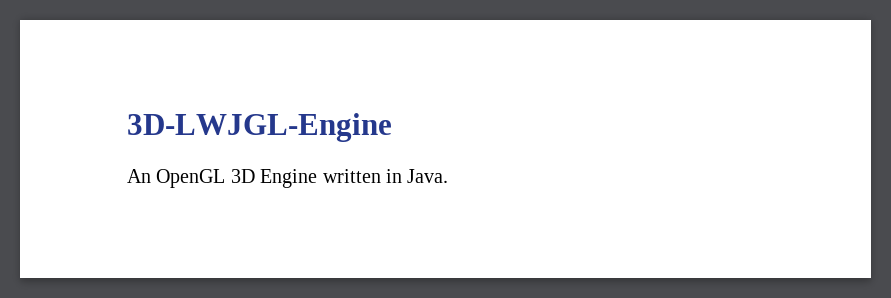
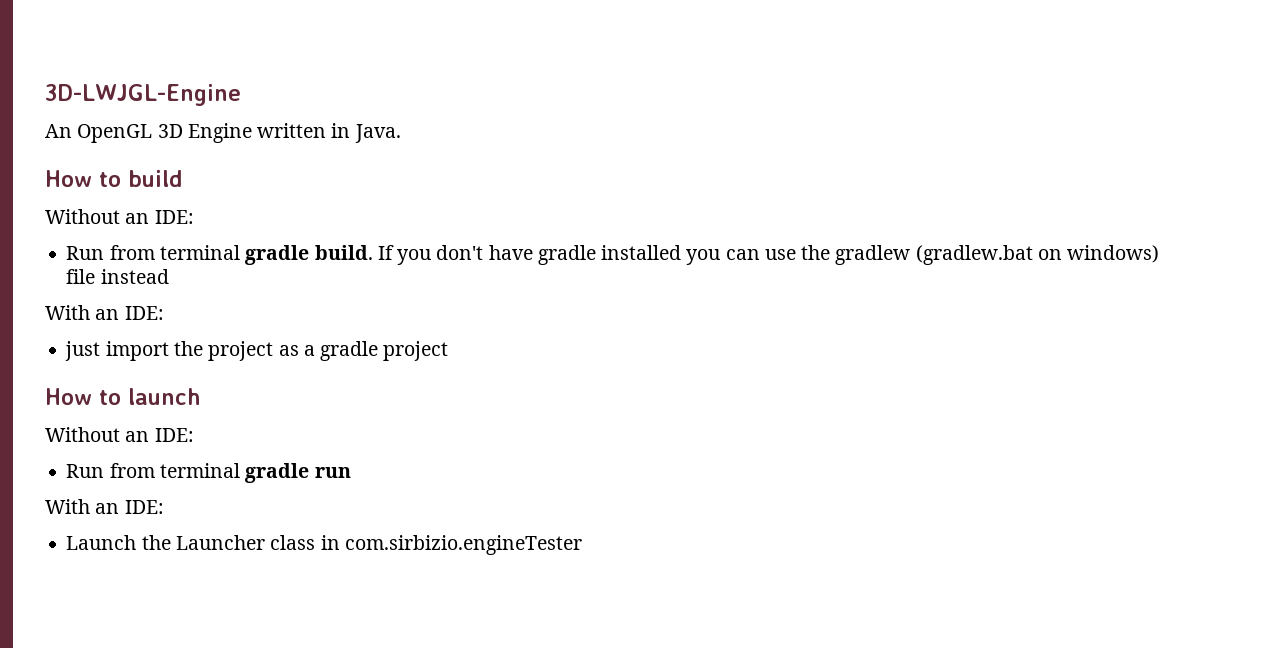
+ How to build
+ Without an IDE:
+ Run from terminal gradle build. If you don't have gradle installed you can use the gradlew (gradlew.bat on windows) file instead
+ With an IDE:
+ just import the project as a gradle project
+ How to launch
+ Without an IDE:
+ Run from terminal gradle run
+ With an IDE:
+ Launch the Launcher class in com.sirbizio.engineTester

